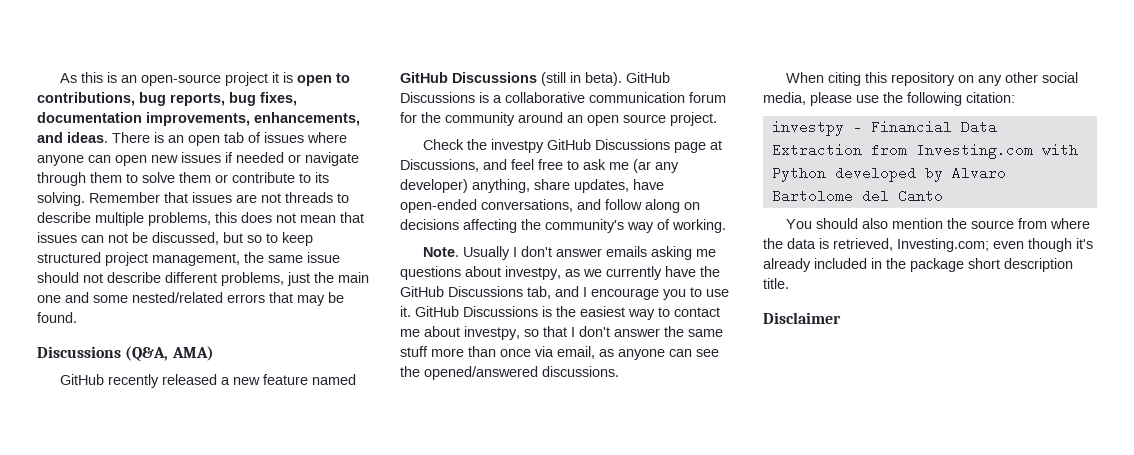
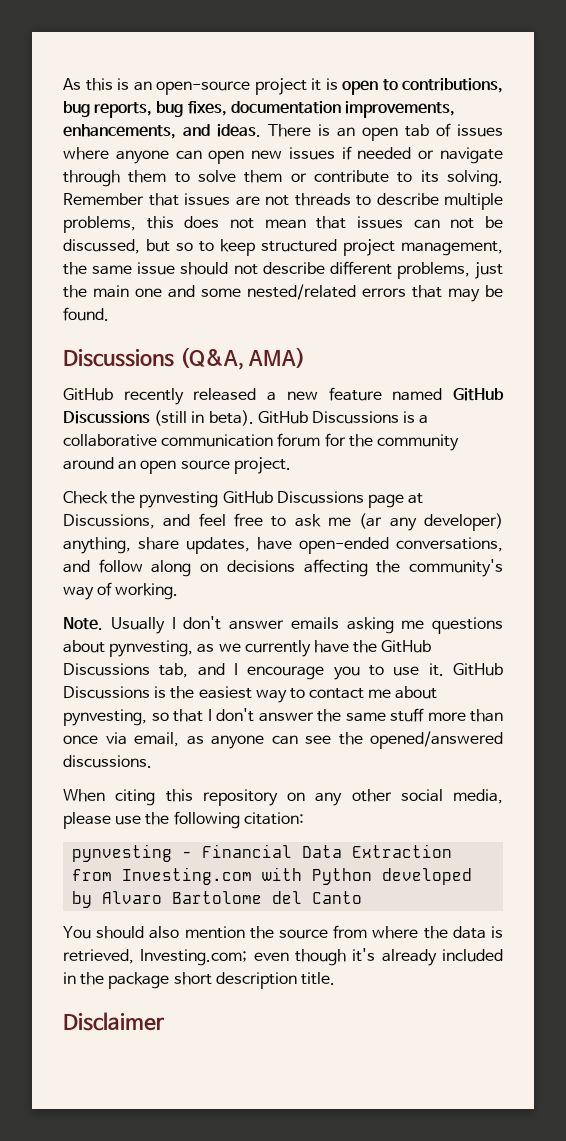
- Check the investpy GitHub Discussions page at Discussions, and feel free to ask me (ar any developer) anything, share updates, have open-ended conversations, and follow along on decisions affecting the community's way of working.
+ Check the pynvesting GitHub Discussions page at Discussions, and feel free to ask me (ar any developer) anything, share updates, have open-ended conversations, and follow along on decisions affecting the community's way of working.
- Usually I don't answer emails asking me questions about investpy, as we currently have the GitHub Discussions tab, and I encourage you to use it.
+ Usually I don't answer emails asking me questions about pynvesting, as we currently have the GitHub Discussions tab, and I encourage you to use it.
- GitHub Discussions is the easiest way to contact me about investpy, so that I don't answer the same stuff more than once via email, as anyone can see the opened/answered discussions.
+ GitHub Discussions is the easiest way to contact me about pynvesting, so that I don't answer the same stuff more than once via email, as anyone can see the opened/answered discussions.
- investpy - Financial Data Extraction from Investing.com with Python developed by Alvaro Bartolome del Canto
+ pynvesting - Financial Data Extraction from Investing.com with Python developed by Alvaro Bartolome del Canto

